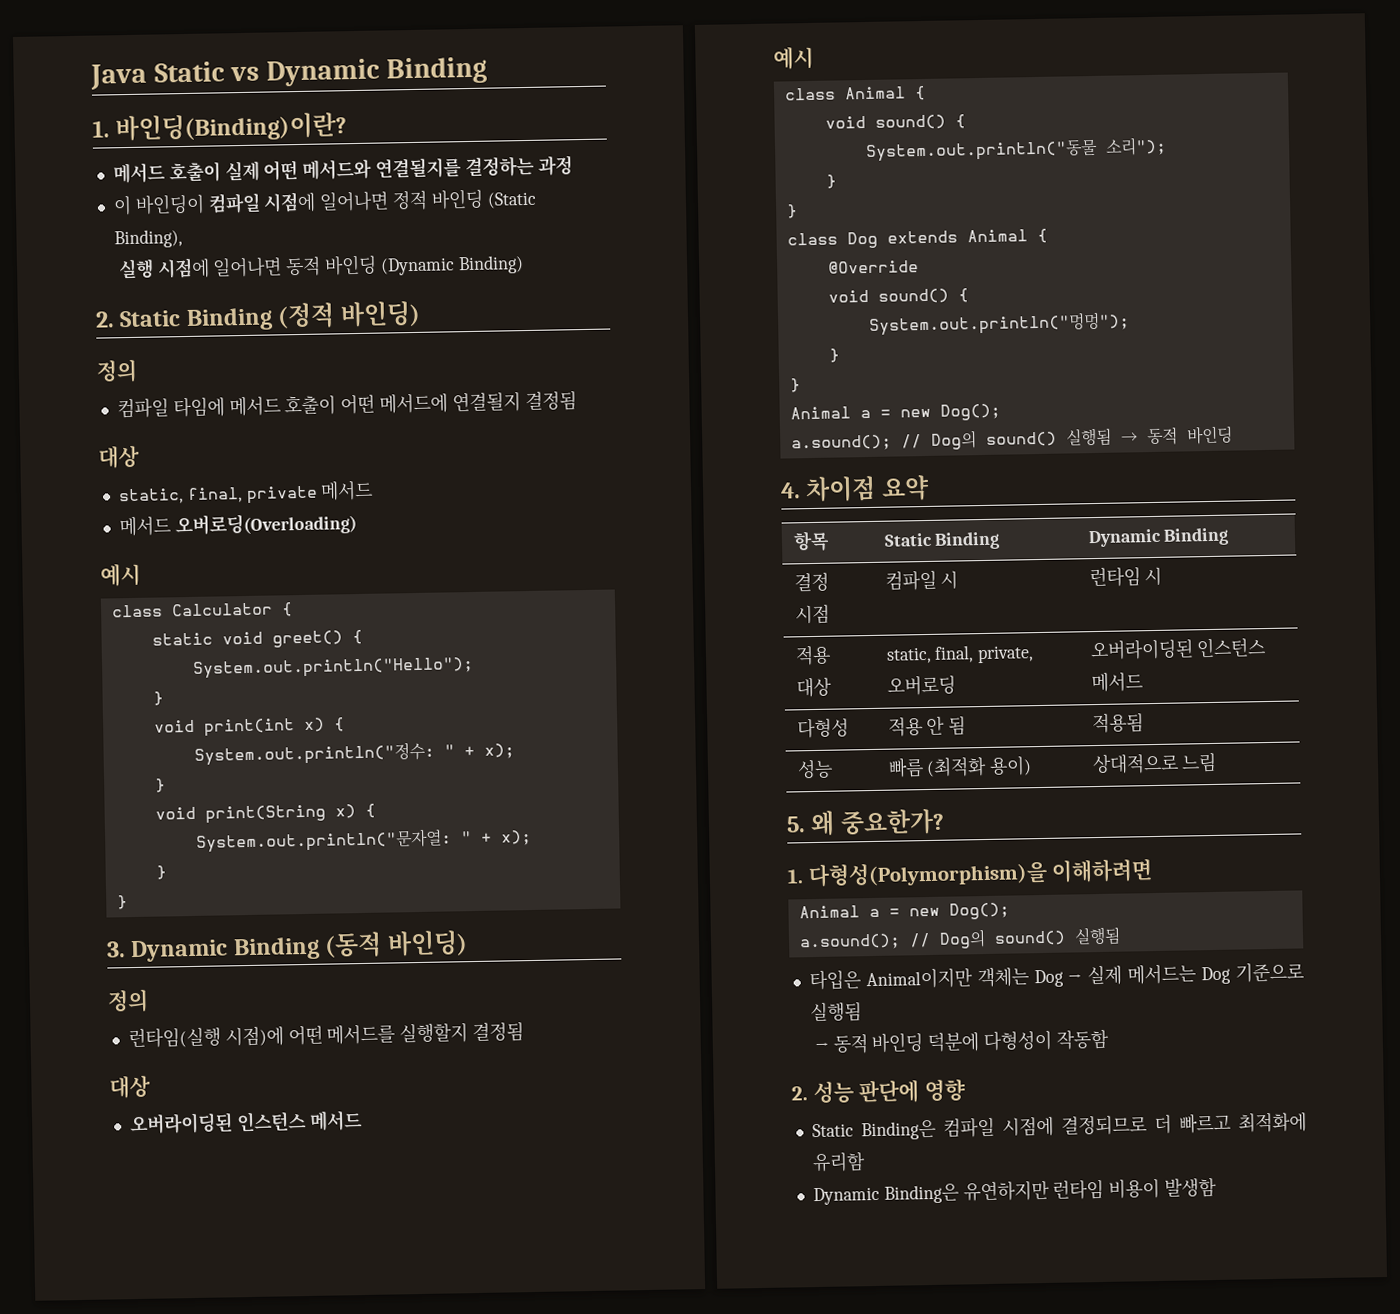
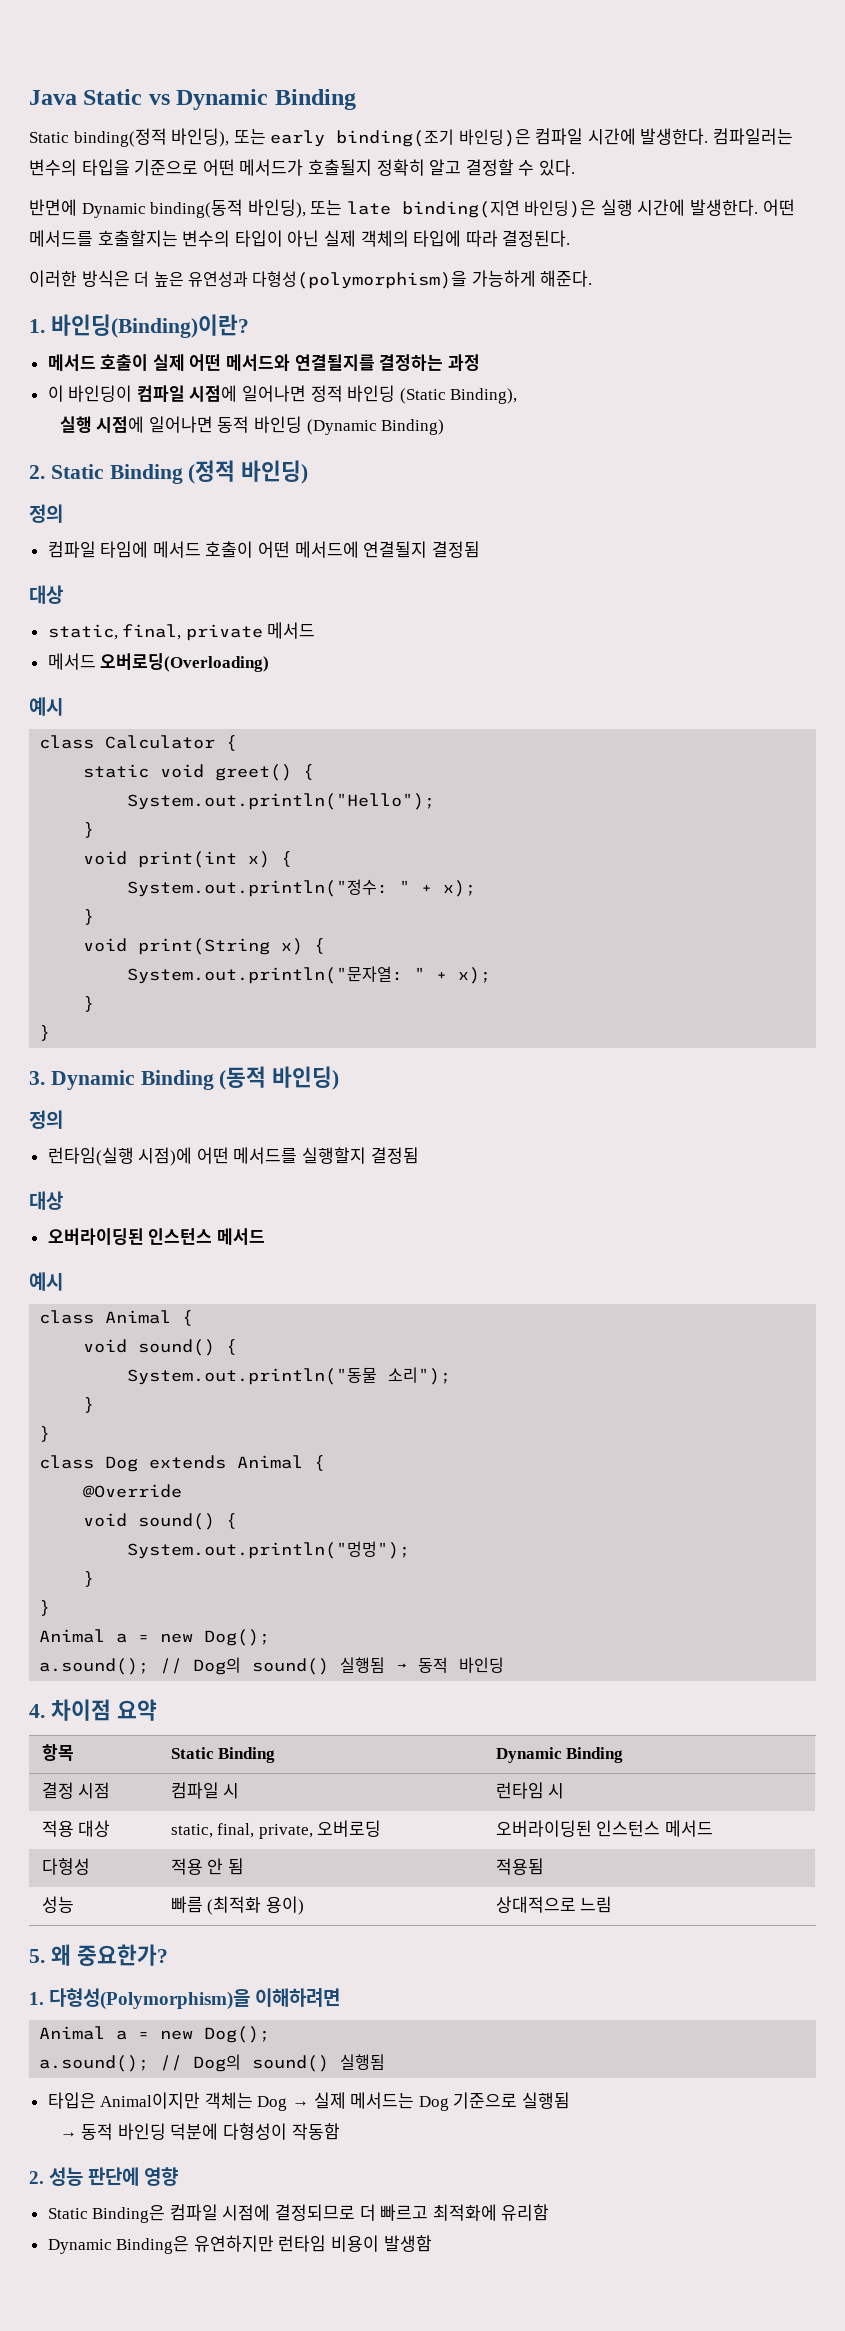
+ Static binding(정적 바인딩), 또는 early binding(조기 바인딩)은 컴파일 시간에 발생한다. 컴파일러는 변수의 타입을 기준으로 어떤 메서드가 호출될지 정확히 알고 결정할 수 있다.
+ 반면에 Dynamic binding(동적 바인딩), 또는 late binding(지연 바인딩)은 실행 시간에 발생한다. 어떤 메서드를 호출할지는 변수의 타입이 아닌 실제 객체의 타입에 따라 결정된다.
+ 이러한 방식은 더 높은 유연성과 다형성(polymorphism)을 가능하게 해준다.

